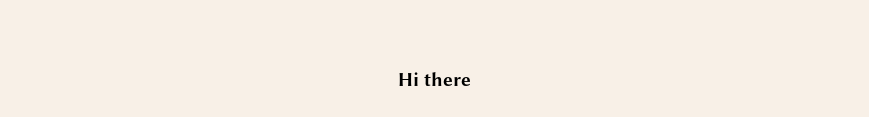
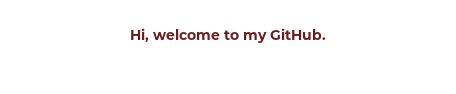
- Hi there
+ Hi, welcome to my GitHub.

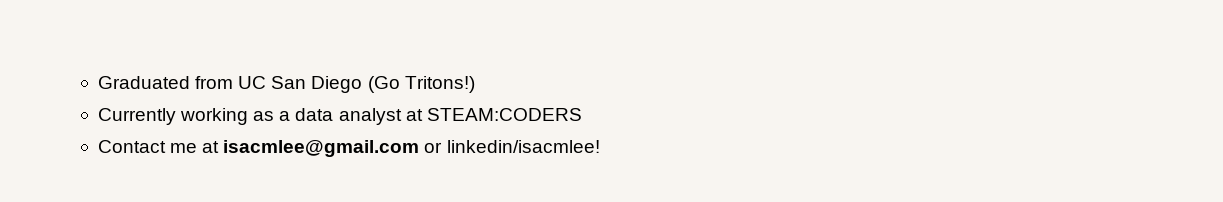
- Hi, welcome to my GitHub.
+ Graduated from UC San Diego (Go Tritons!)
+ Currently working as a data analyst at STEAM:CODERS
+ Contact me at isacmlee@gmail.com or linkedin/isacmlee!

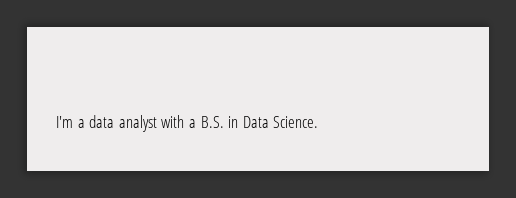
- Graduated from UC San Diego (Go Tritons!)
- Currently working as a data analyst at STEAM:CODERS
- Contact me at isacmlee@gmail.com or linkedin/isacmlee!
+ I'm a data analyst with a B.S. in Data Science.

